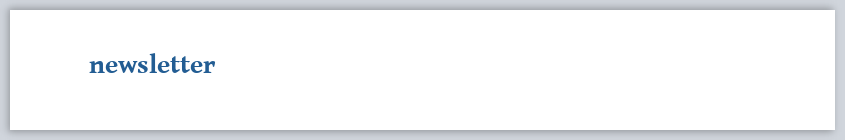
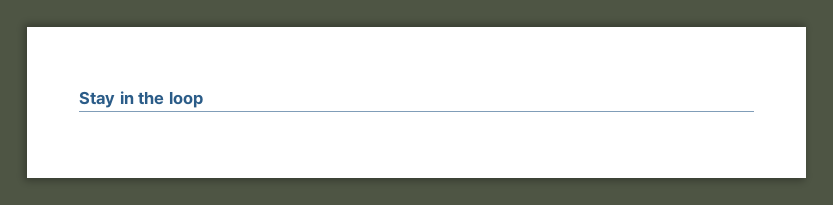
- newsletter
+ Stay in the loop

